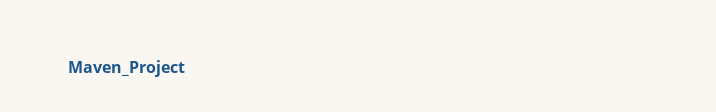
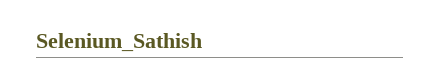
- Maven_Project
+ Selenium_Sathish

